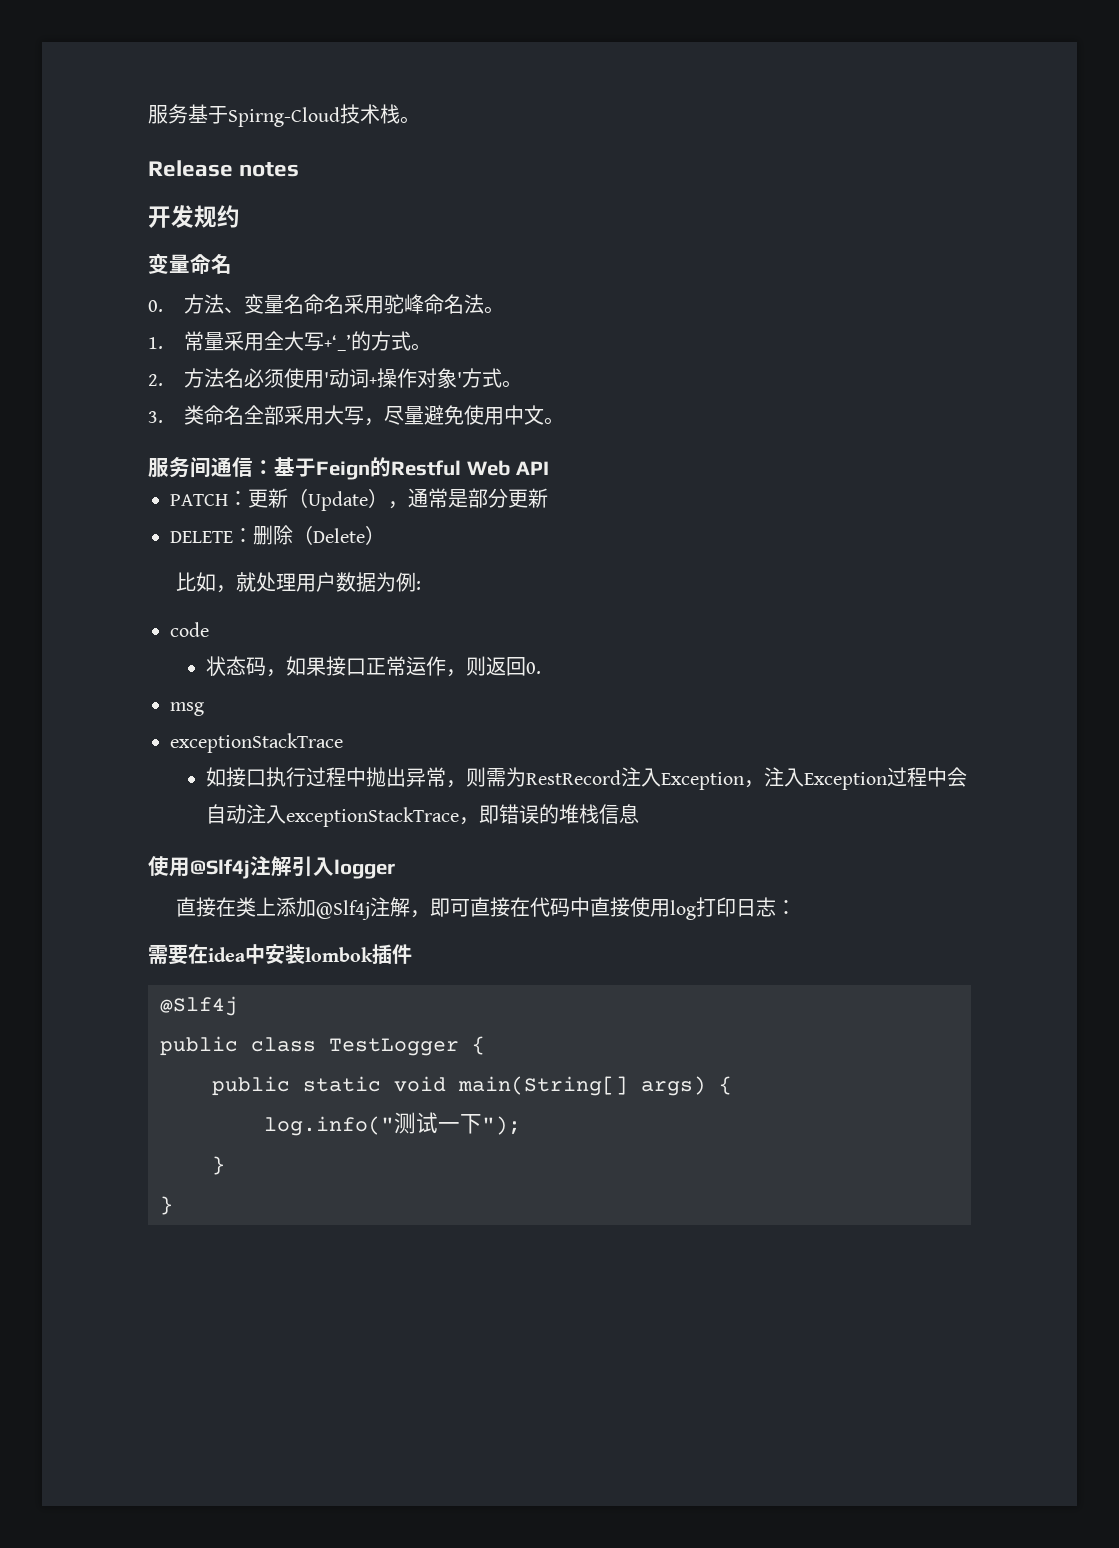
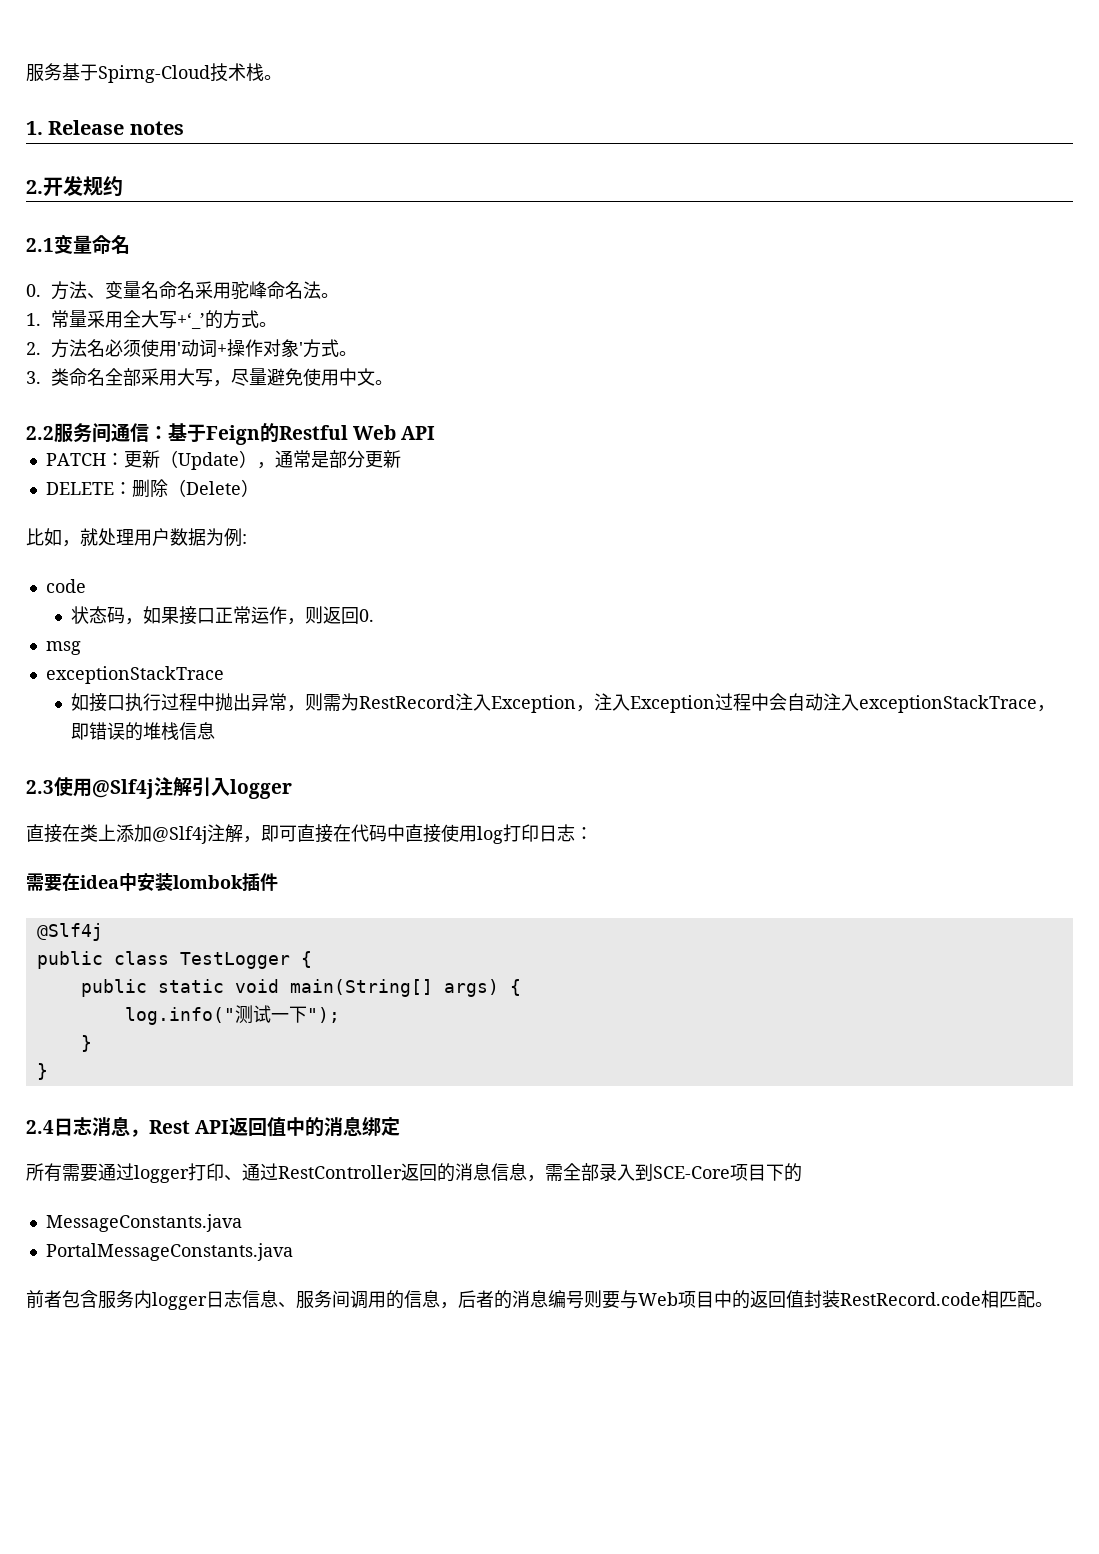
- Release notes
+ 1. Release notes
- 开发规约
+ 2.开发规约
- 变量命名
+ 2.1变量命名
- 服务间通信：基于Feign的Restful Web API
+ 2.2服务间通信：基于Feign的Restful Web API
- 使用@Slf4j注解引入logger
+ 2.3使用@Slf4j注解引入logger
+ 2.4日志消息，Rest API返回值中的消息绑定
+ 所有需要通过logger打印、通过RestController返回的消息信息，需全部录入到SCE-Core项目下的
+ MessageConstants.java
+ PortalMessageConstants.java
+ 前者包含服务内logger日志信息、服务间调用的信息，后者的消息编号则要与Web项目中的返回值封装RestRecord.code相匹配。

